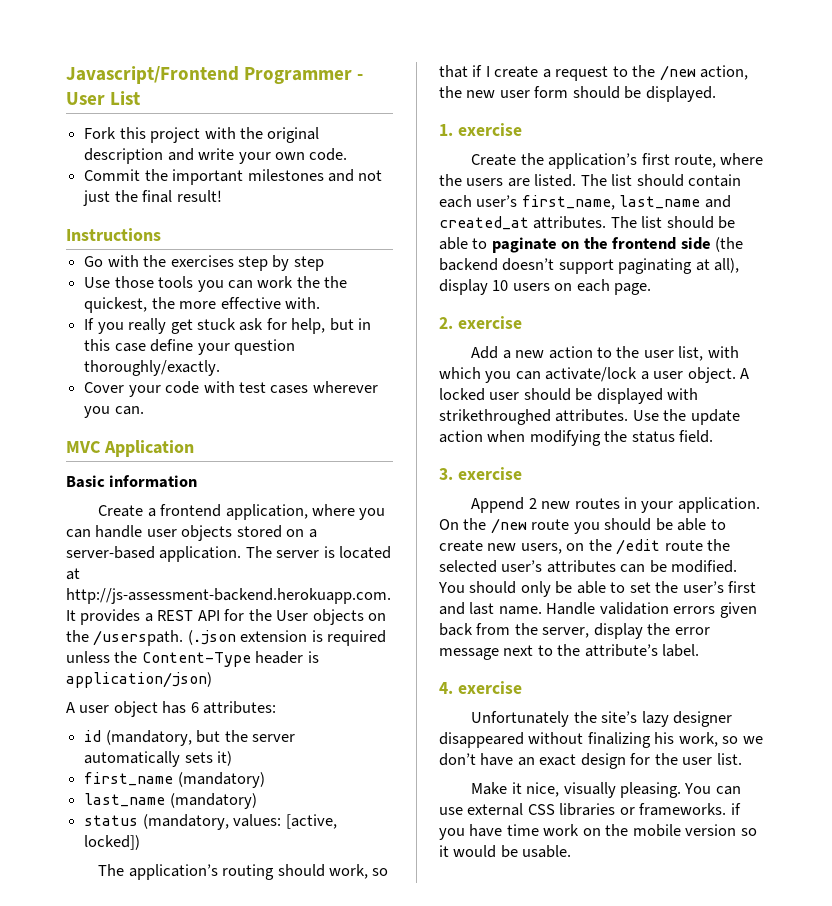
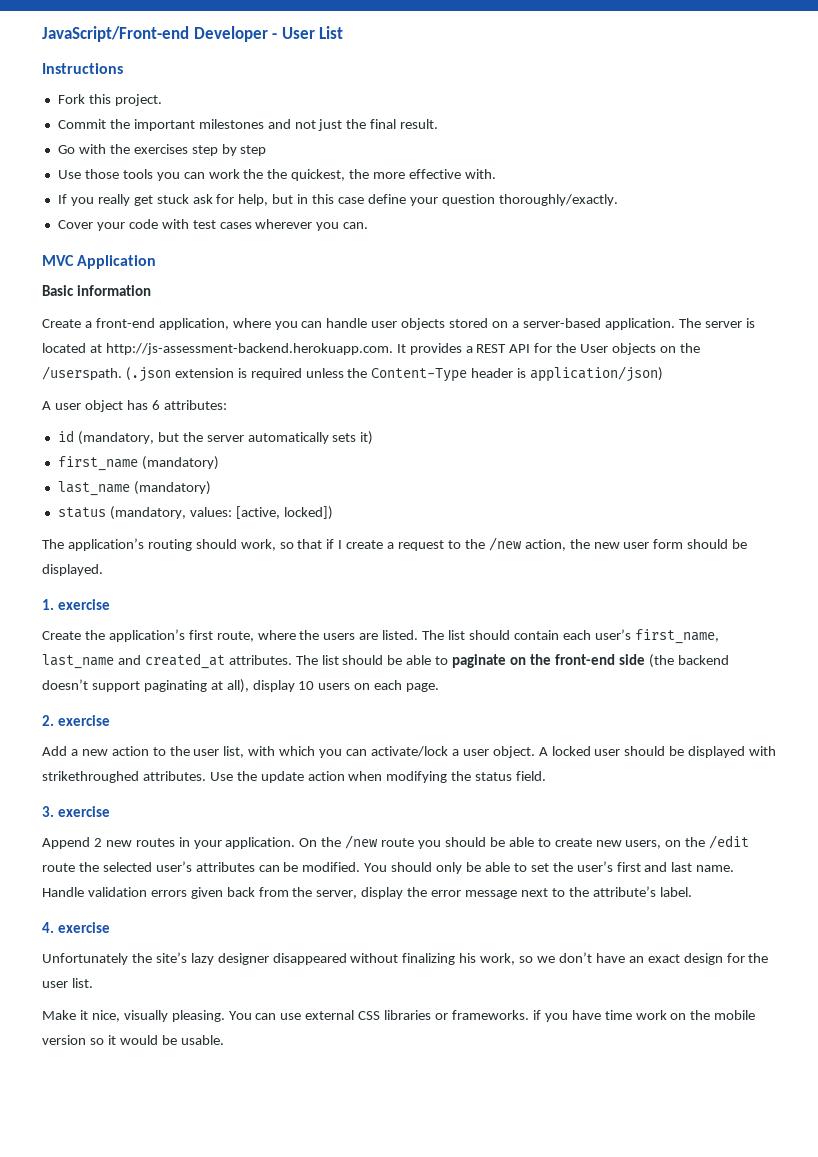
- Javascript/Frontend Programmer - User List
+ JavaScript/Front-end Developer - User List
+ Instructions
- Fork this project with the original description and write your own code.
+ Fork this project.
- Commit the important milestones and not just the final result!
- Instructions
+ Commit the important milestones and not just the final result.
- Create a frontend application, where you can handle user objects stored on a server-based application.
+ Create a front-end application, where you can handle user objects stored on a server-based application.
- The list should be able to paginate on the frontend side (the backend doesn’t support paginating at all), display 10 users on each page.
+ The list should be able to paginate on the front-end side (the backend doesn’t support paginating at all), display 10 users on each page.

